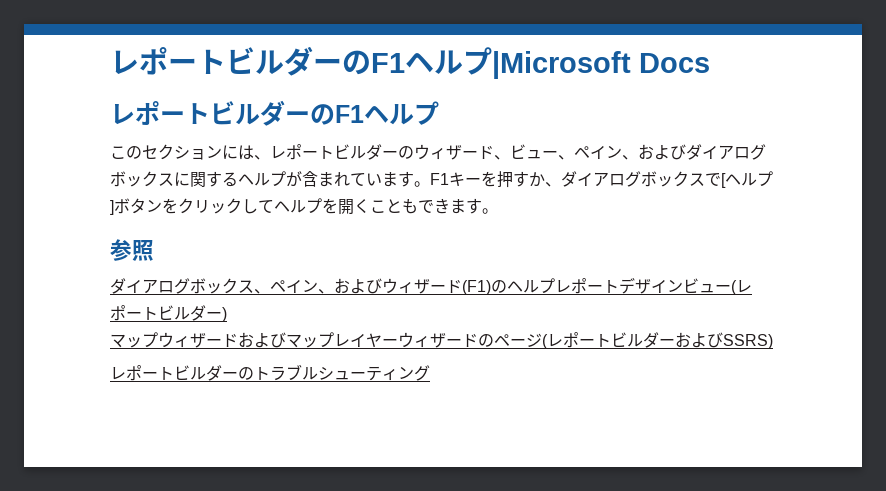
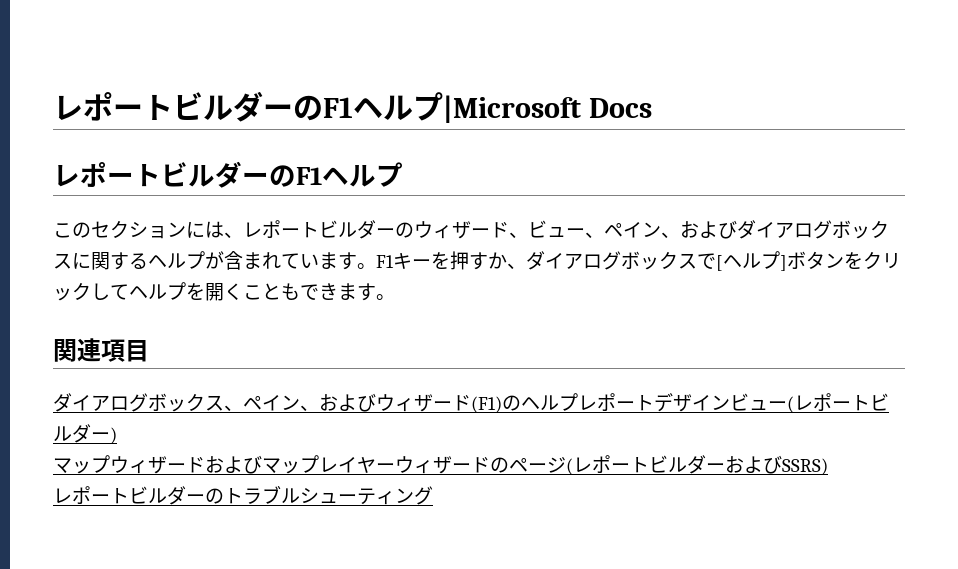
- 参照
+ 関連項目

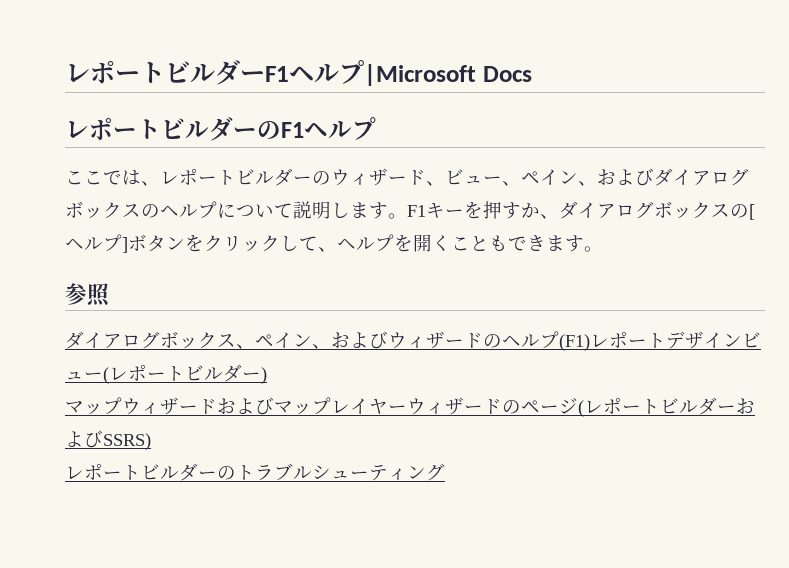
- レポートビルダーのF1ヘルプ|Microsoft Docs
+ レポートビルダーF1ヘルプ|Microsoft Docs
- このセクションには、レポートビルダーのウィザード、ビュー、ペイン、およびダイアログボックスに関するヘルプが含まれています。
+ ここでは、レポートビルダーのウィザード、ビュー、ペイン、およびダイアログボックスのヘルプについて説明します。
- F1キーを押すか、ダイアログボックスで[ヘルプ]ボタンをクリックしてヘルプを開くこともできます。
+ F1キーを押すか、ダイアログボックスの[ヘルプ]ボタンをクリックして、ヘルプを開くこともできます。
- 関連項目
+ 参照
- ダイアログボックス、ペイン、およびウィザード(F1)のヘルプレポートデザインビュー(レポートビルダー)
+ ダイアログボックス、ペイン、およびウィザードのヘルプ(F1)レポートデザインビュー(レポートビルダー)

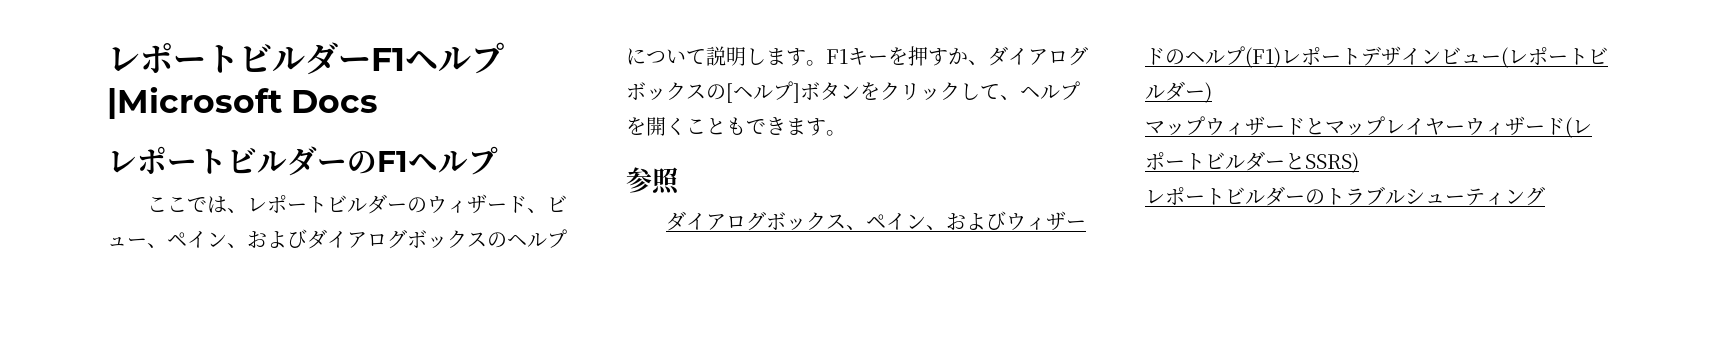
- マップウィザードおよびマップレイヤーウィザードのページ(レポートビルダーおよびSSRS)
+ マップウィザードとマップレイヤーウィザード(レポートビルダーとSSRS)

